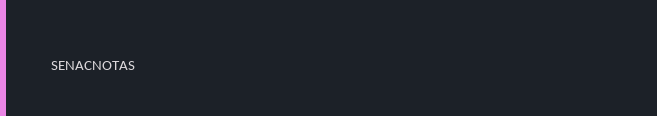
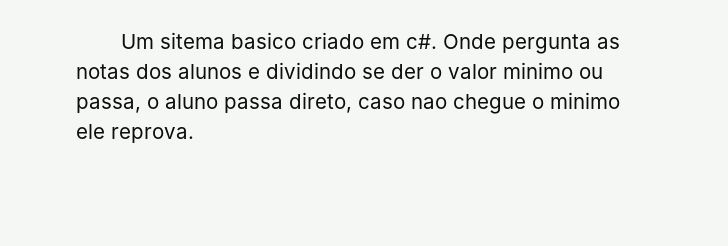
- SENACNOTAS
+ Um sitema basico criado em c#. Onde pergunta as notas dos alunos e dividindo se der o valor minimo ou passa, o aluno passa direto, caso nao chegue o minimo ele reprova.

